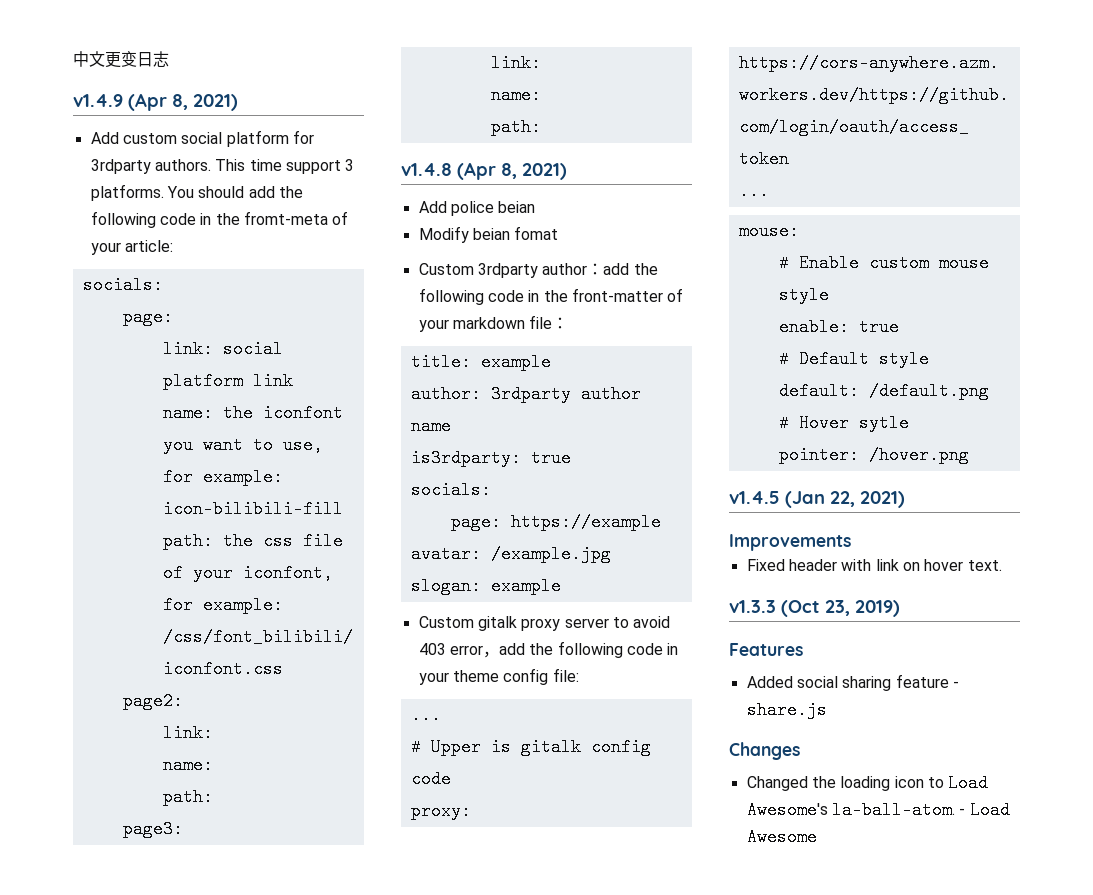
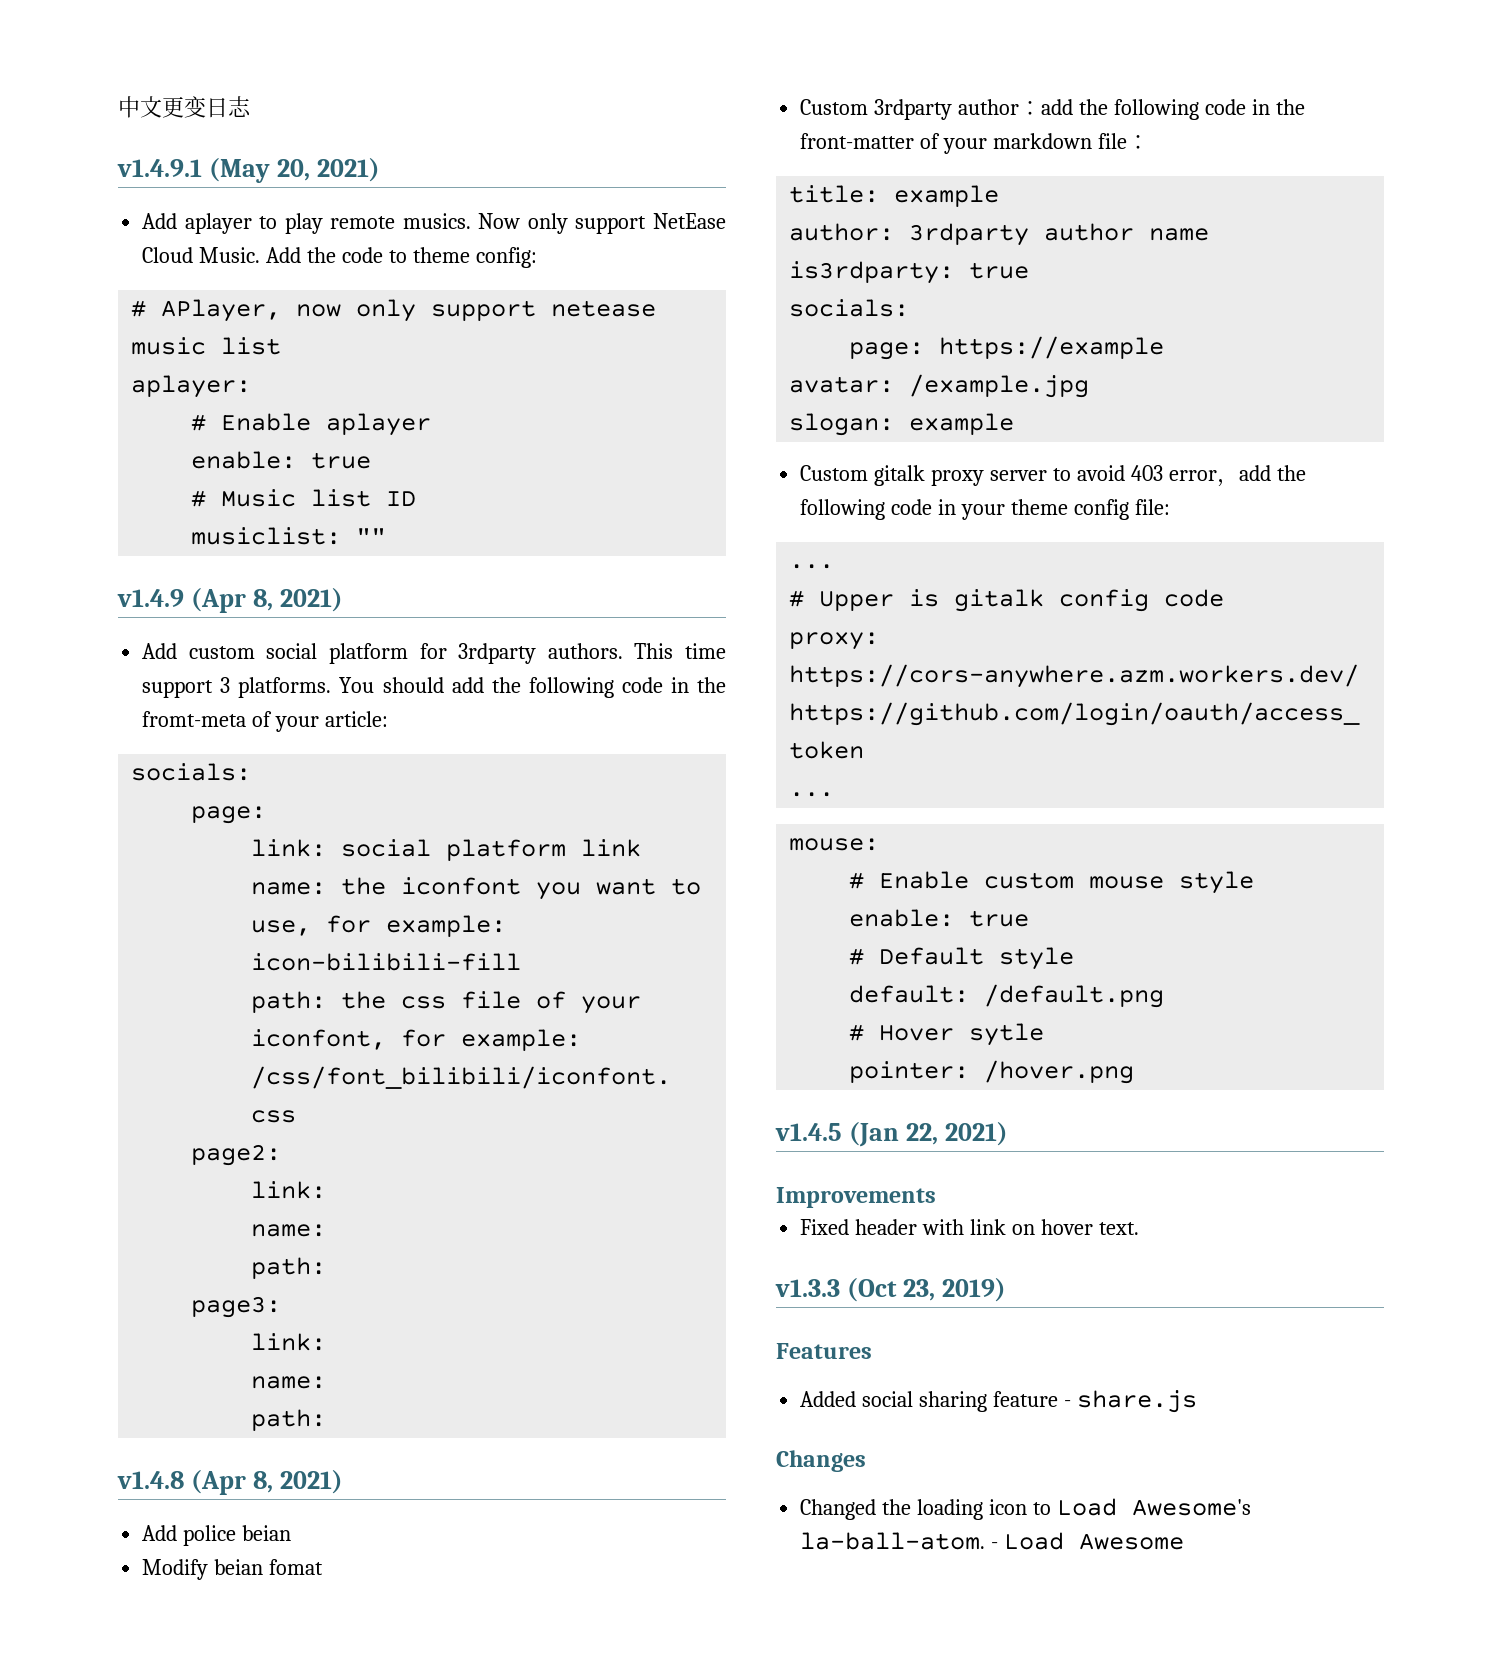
+ v1.4.9.1 (May 20, 2021)
+ Add aplayer to play remote musics. Now only support NetEase Cloud Music. Add the code to theme config:
+ # APlayer, now only support netease music list
+ aplayer:
+ # Enable aplayer
+ enable: true
+ # Music list ID
+ musiclist: ""

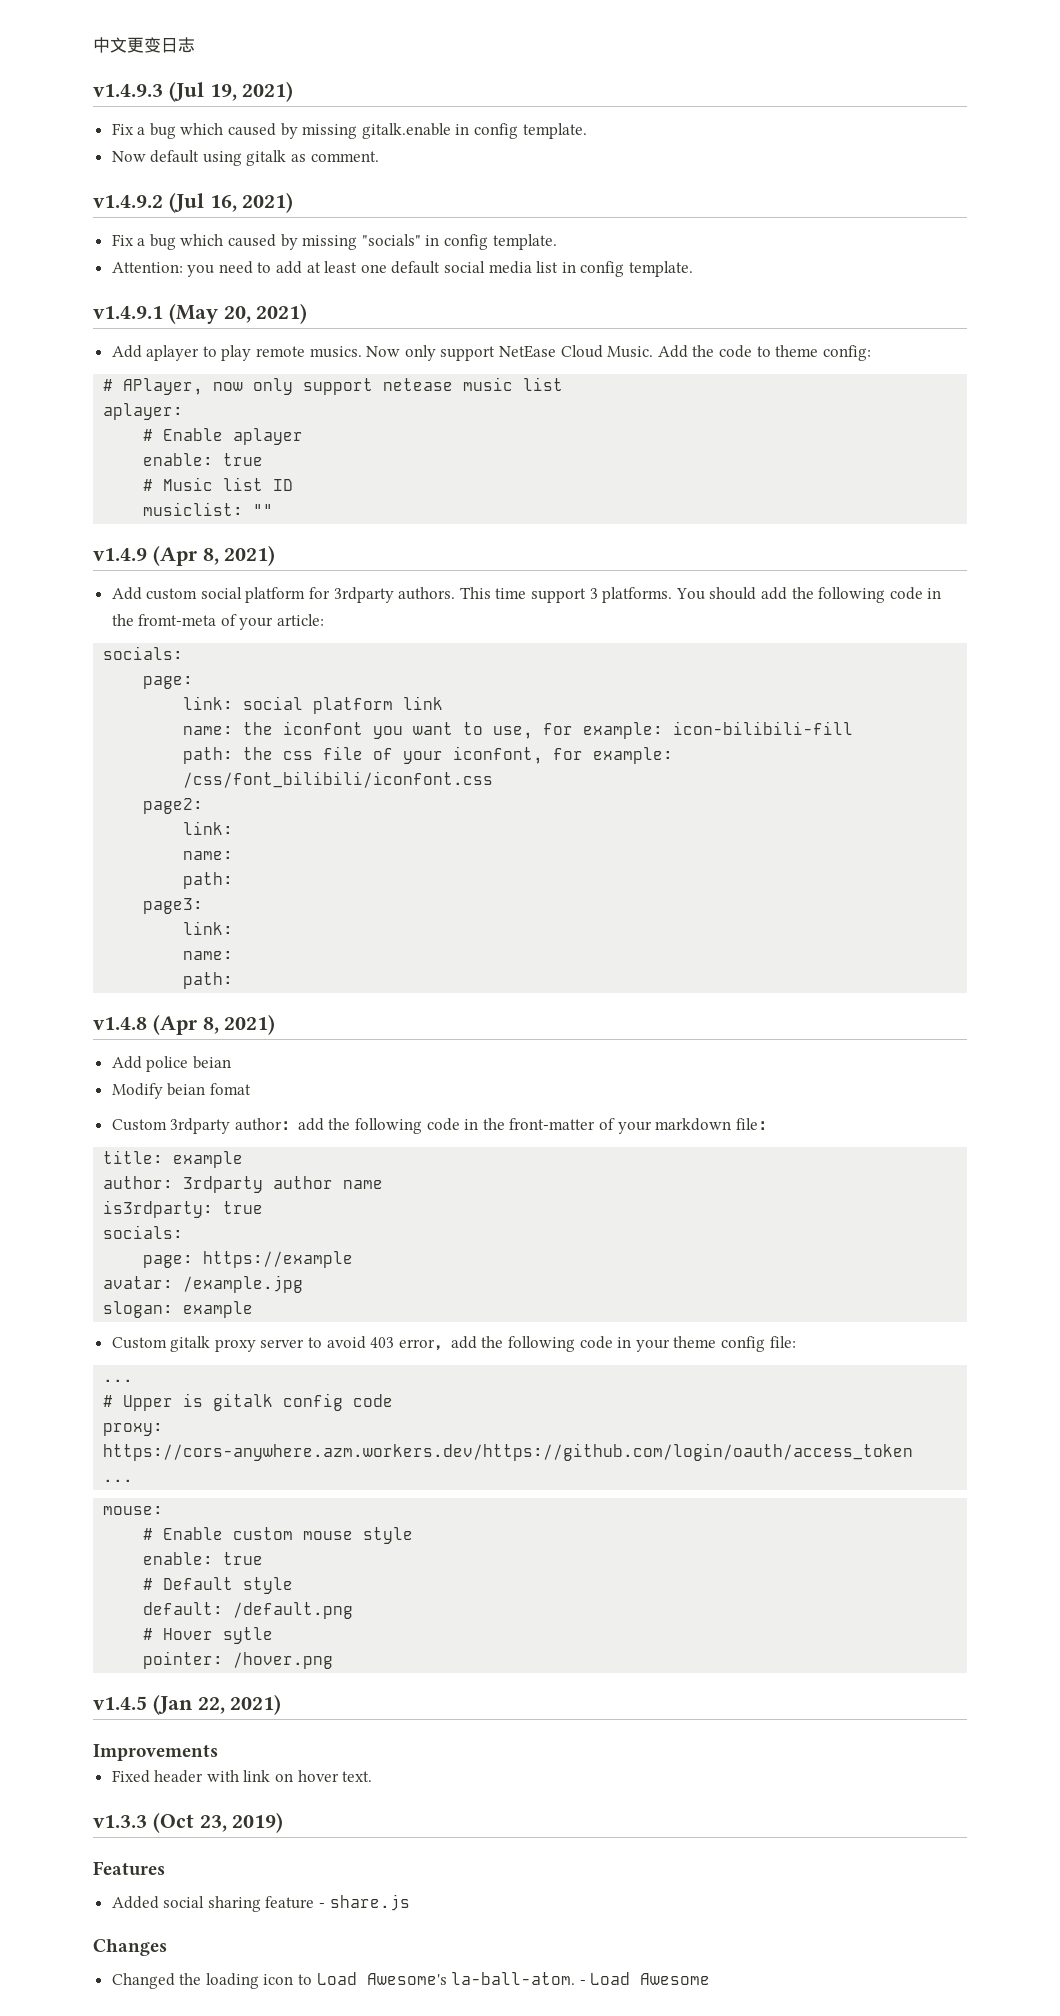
+ v1.4.9.3 (Jul 19, 2021)
+ Fix a bug which caused by missing gitalk.enable in config template.
+ Now default using gitalk as comment.
+ v1.4.9.2 (Jul 16, 2021)
+ Fix a bug which caused by missing "socials" in config template.
+ Attention: you need to add at least one default social media list in config template.

